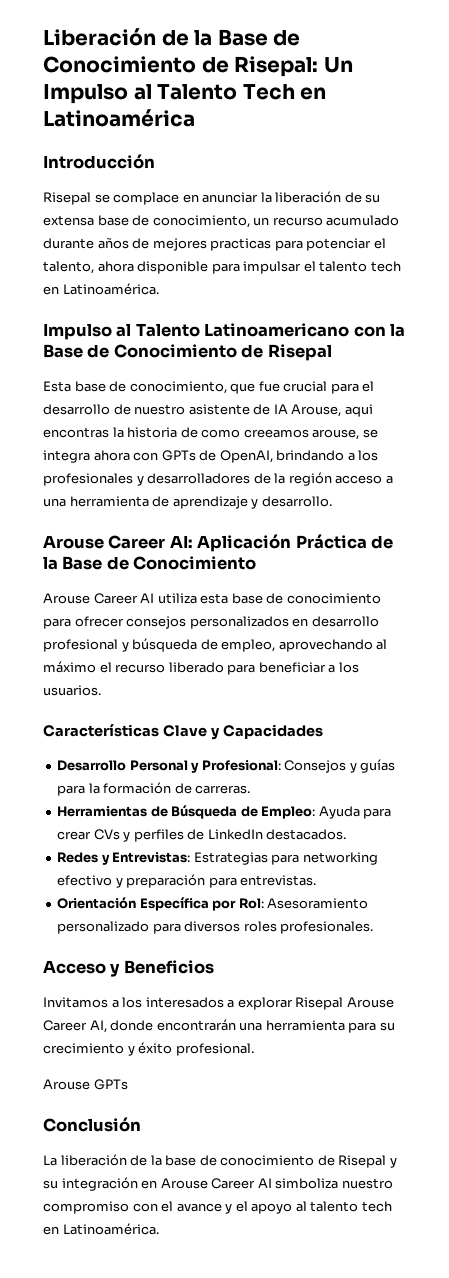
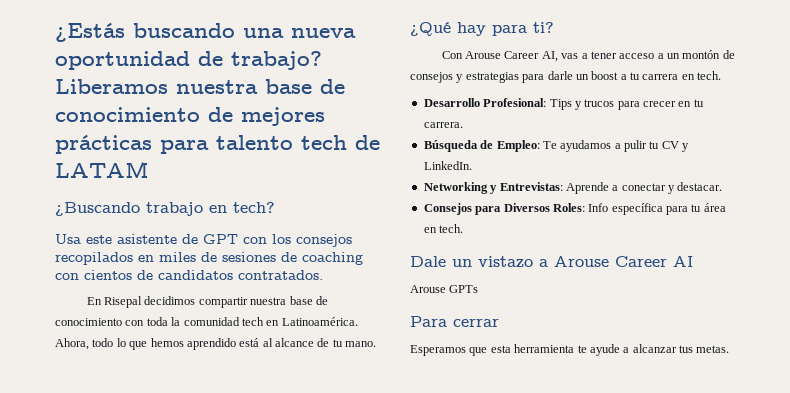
- Liberación de la Base de Conocimiento de Risepal: Un Impulso al Talento Tech en Latinoamérica
- Introducción
- Risepal se complace en anunciar la liberación de su extensa base de conocimiento, un recurso acumulado durante años de mejores practicas para potenciar el talento, ahora disponible para impulsar el talento tech en Latinoamérica.
- Impulso al Talento Latinoamericano con la Base de Conocimiento de Risepal
- Esta base de conocimiento, que fue crucial para el desarrollo de nuestro asistente de IA Arouse, aqui encontras la historia de como creeamos arouse, se integra ahora con GPTs de OpenAI, brindando a los profesionales y desarrolladores de la región acceso a una herramienta de aprendizaje y desarrollo.
- Arouse Career AI: Aplicación Práctica de la Base de Conocimiento
- Arouse Career AI utiliza esta base de conocimiento para ofrecer consejos personalizados en desarrollo profesional y búsqueda de empleo, aprovechando al máximo el recurso liberado para beneficiar a los usuarios.
- Características Clave y Capacidades
- Desarrollo Personal y Profesional: Consejos y guías para la formación de carreras.
- Herramientas de Búsqueda de Empleo: Ayuda para crear CVs y perfiles de LinkedIn destacados.
- Redes y Entrevistas: Estrategias para networking efectivo y preparación para entrevistas.
- Orientación Específica por Rol: Asesoramiento personalizado para diversos roles profesionales.
- Acceso y Beneficios
- Invitamos a los interesados a explorar Risepal Arouse Career AI, donde encontrarán una herramienta para su crecimiento y éxito profesional.
+ ¿Estás buscando una nueva oportunidad de trabajo? Liberamos nuestra base de conocimiento de mejores prácticas para talento tech de LATAM
+ ¿Buscando trabajo en tech?
+ Usa este asistente de GPT con los consejos recopilados en miles de sesiones de coaching con cientos de candidatos contratados.
+ En Risepal decidimos compartir nuestra base de conocimiento con toda la comunidad tech en Latinoamérica. Ahora, todo lo que hemos aprendido está al alcance de tu mano.
+ ¿Qué hay para ti?
+ Con Arouse Career AI, vas a tener acceso a un montón de consejos y estrategias para darle un boost a tu carrera en tech.
+ Desarrollo Profesional: Tips y trucos para crecer en tu carrera.
+ Búsqueda de Empleo: Te ayudamos a pulir tu CV y LinkedIn.
+ Networking y Entrevistas: Aprende a conectar y destacar.
+ Consejos para Diversos Roles: Info específica para tu área en tech.
+ Dale un vistazo a Arouse Career AI
  Arouse GPTs
- Conclusión
- La liberación de la base de conocimiento de Risepal y su integración en Arouse Career AI simboliza nuestro compromiso con el avance y el apoyo al talento tech en Latinoamérica.
+ Para cerrar
+ Esperamos que esta herramienta te ayude a alcanzar tus metas.

